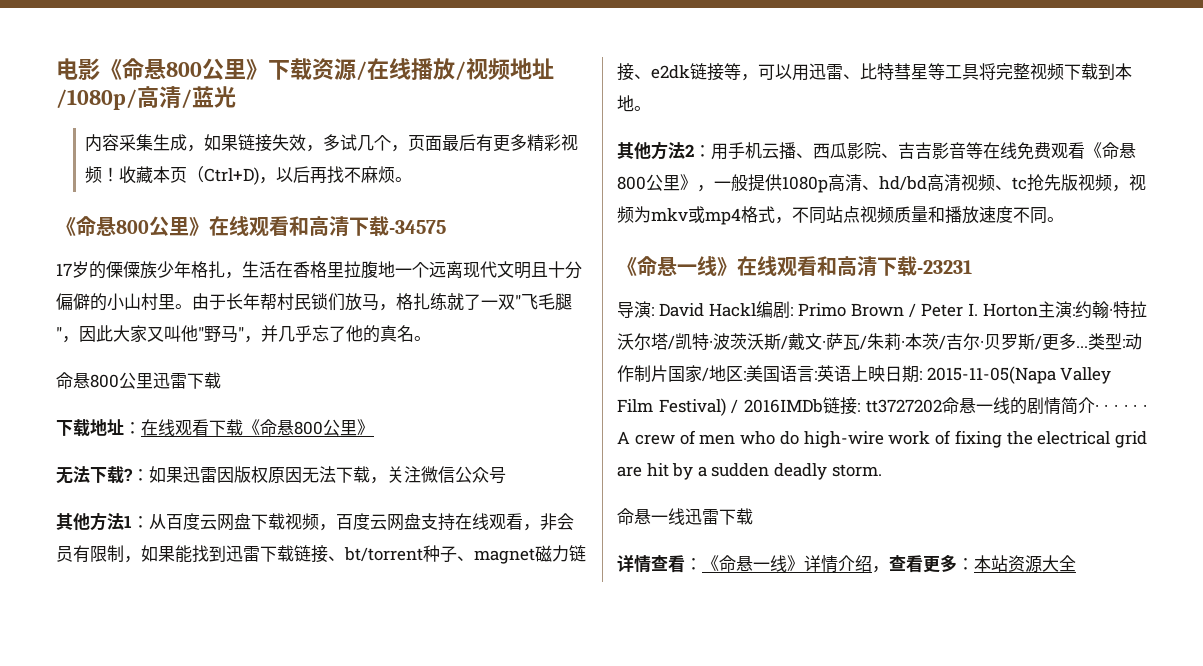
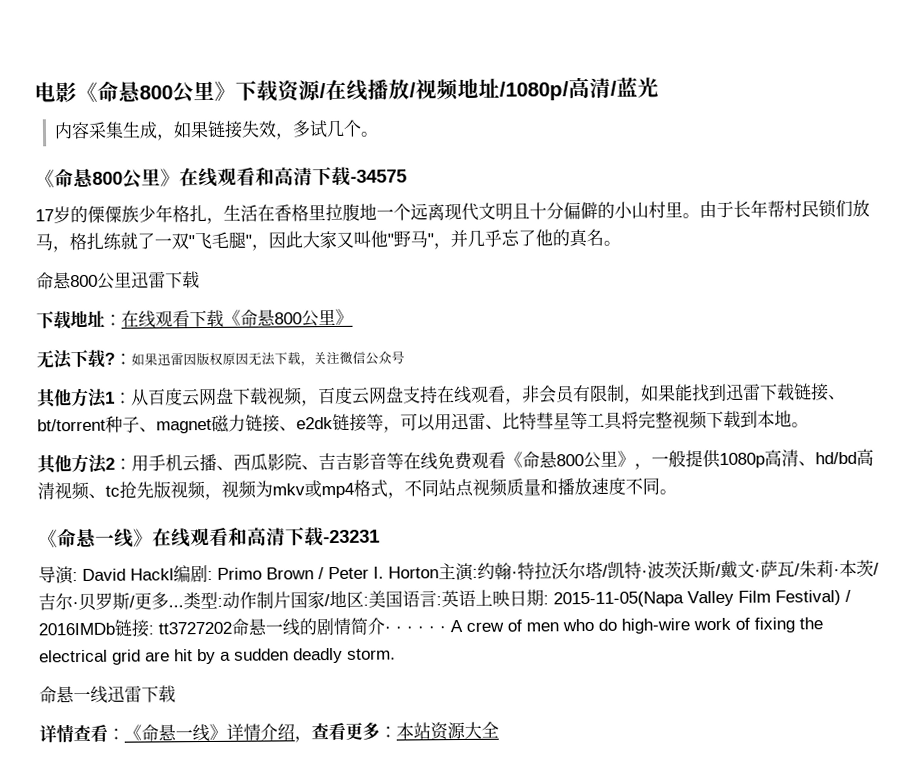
- 内容采集生成，如果链接失效，多试几个，页面最后有更多精彩视频！收藏本页（Ctrl+D)，以后再找不麻烦。
+ 内容采集生成，如果链接失效，多试几个。

